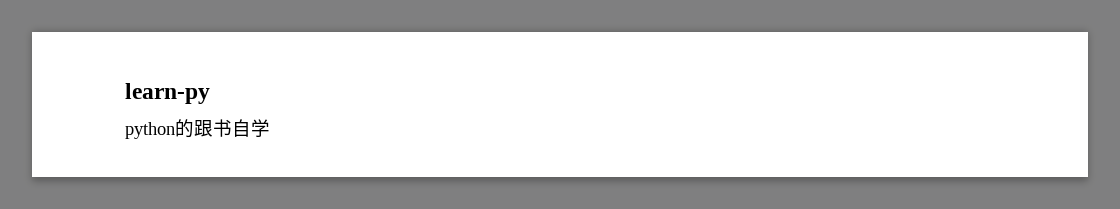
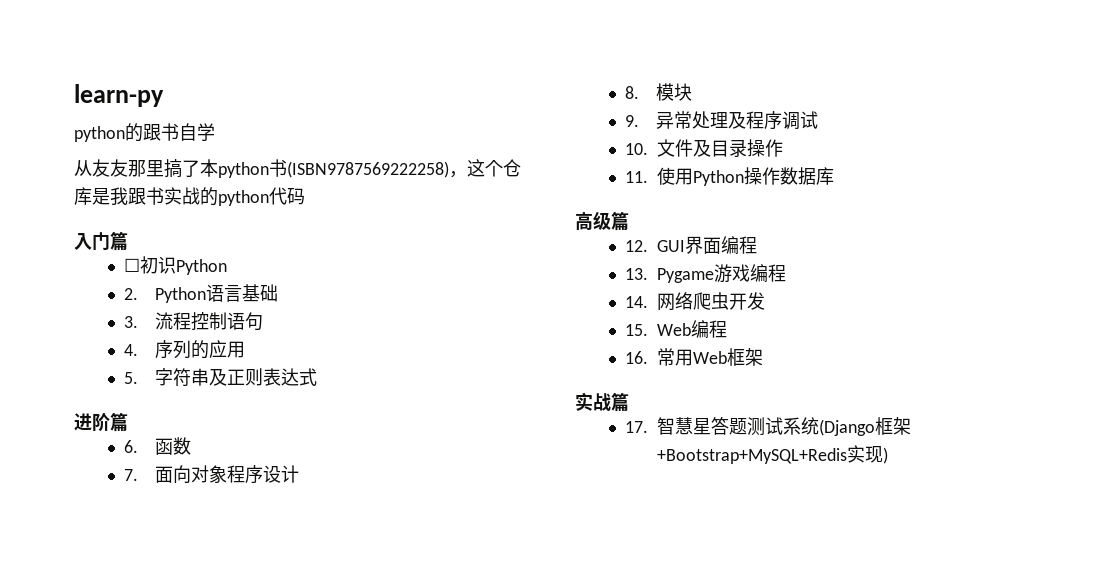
+ 从友友那里搞了本python书(ISBN9787569222258)，这个仓库是我跟书实战的python代码
+ 入门篇
+ ☐初识Python
+ 2. Python语言基础
+ 3.流程控制语句
+ 4.序列的应用
+ 5.字符串及正则表达式
+ 进阶篇
+ 6.函数
+ 7.面向对象程序设计
+ 8.模块
+ 9.异常处理及程序调试
+ 10.文件及目录操作
+ 11.使用Python操作数据库
+ 高级篇
+ 12. GUI界面编程
+ 13. Pygame游戏编程
+ 14.网络爬虫开发
+ 15. Web编程
+ 16.常用Web框架
+ 实战篇
+ 17.智慧星答题测试系统(Django框架+Bootstrap+MySQL+Redis实现)

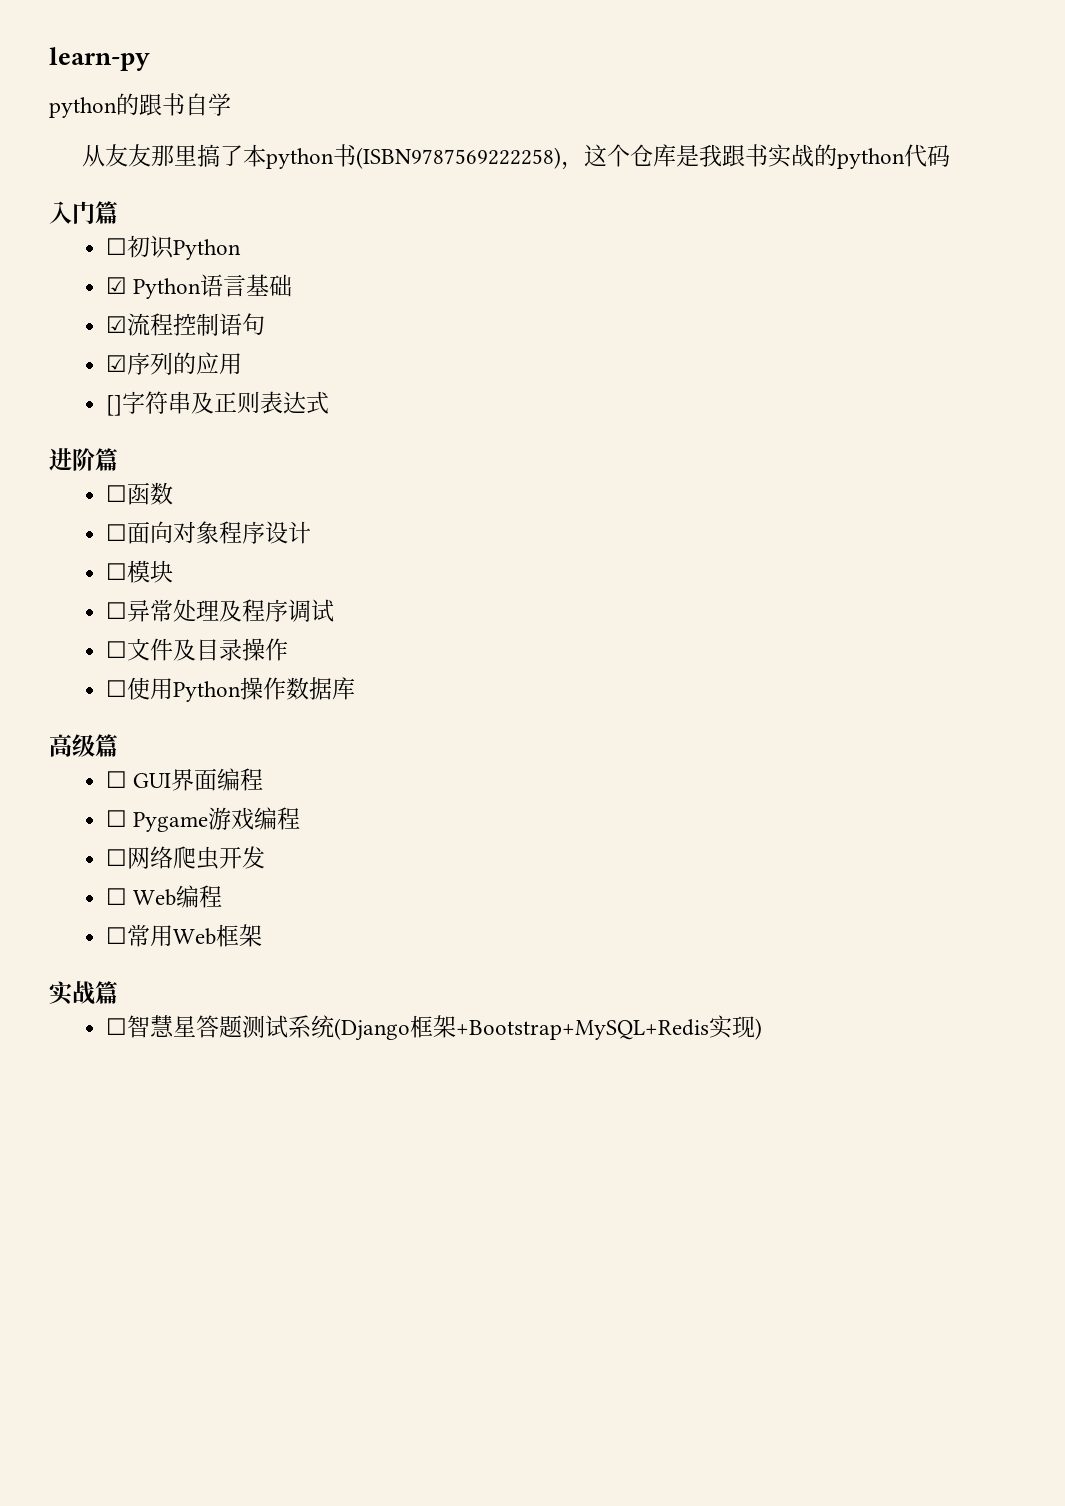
- 2. Python语言基础
+ ☑ Python语言基础
- 3.流程控制语句
+ ☑流程控制语句
- 4.序列的应用
+ ☑序列的应用
- 5.字符串及正则表达式
+ []字符串及正则表达式
- 6.函数
+ ☐函数
- 7.面向对象程序设计
+ ☐面向对象程序设计
- 8.模块
+ ☐模块
- 9.异常处理及程序调试
+ ☐异常处理及程序调试
- 10.文件及目录操作
+ ☐文件及目录操作
- 11.使用Python操作数据库
+ ☐使用Python操作数据库
- 12. GUI界面编程
+ ☐ GUI界面编程
- 13. Pygame游戏编程
+ ☐ Pygame游戏编程
- 14.网络爬虫开发
+ ☐网络爬虫开发
- 15. Web编程
+ ☐ Web编程
- 16.常用Web框架
+ ☐常用Web框架
- 17.智慧星答题测试系统(Django框架+Bootstrap+MySQL+Redis实现)
+ ☐智慧星答题测试系统(Django框架+Bootstrap+MySQL+Redis实现)

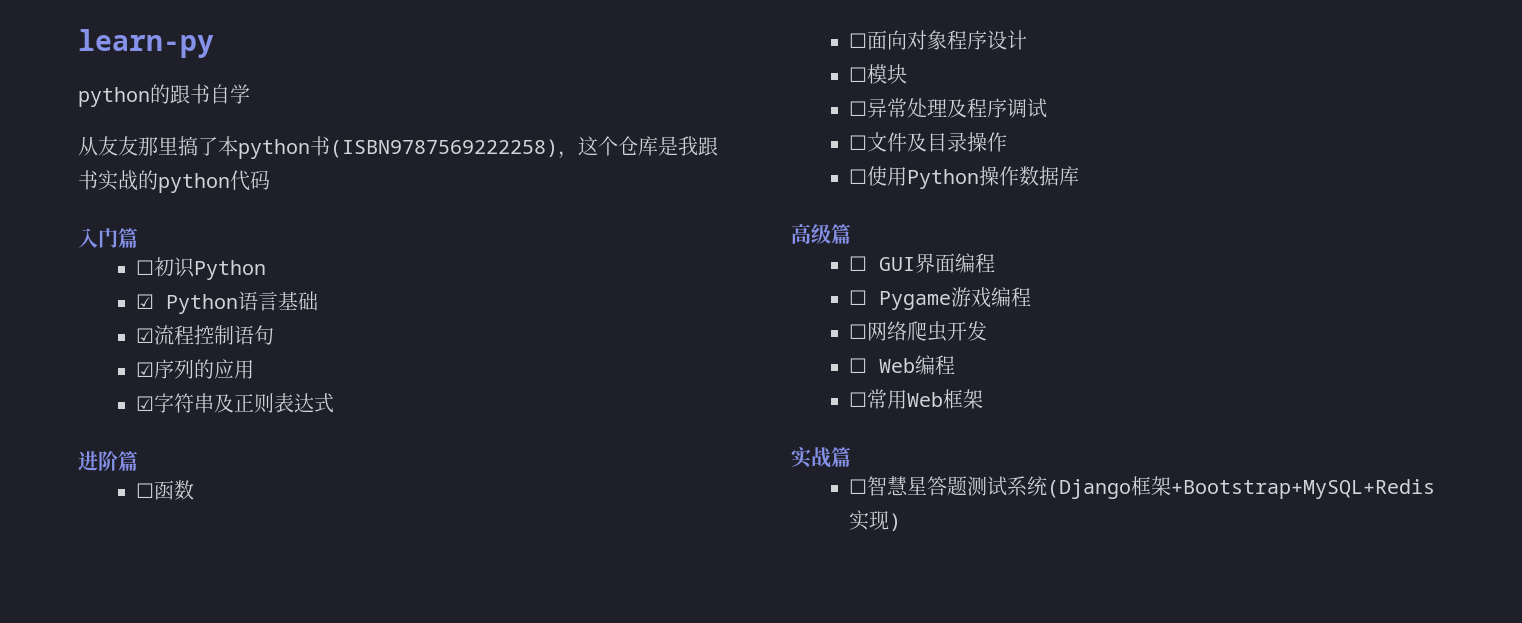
- []字符串及正则表达式
+ ☑字符串及正则表达式

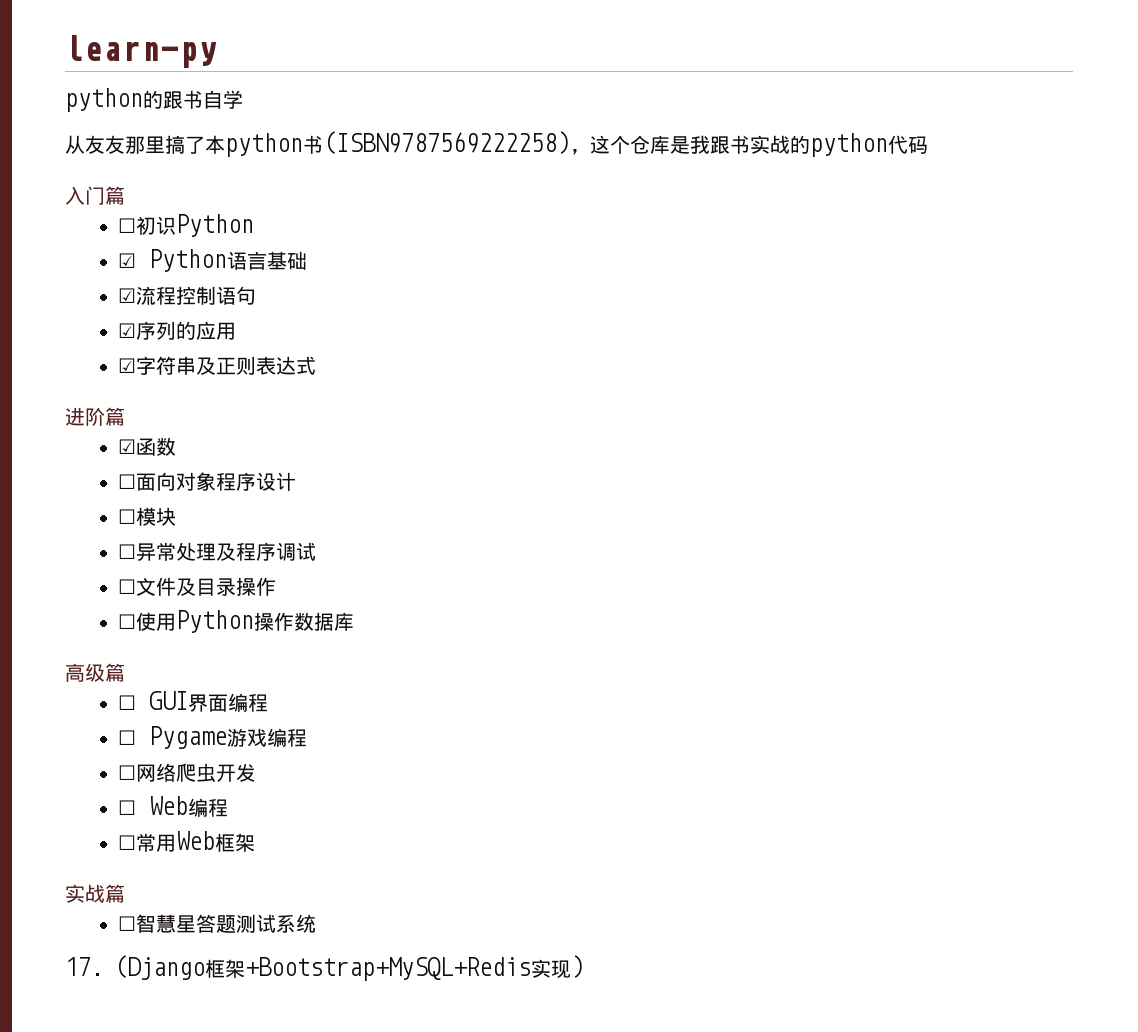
- ☐函数
+ ☑函数
- ☐智慧星答题测试系统(Django框架+Bootstrap+MySQL+Redis实现)
+ ☐智慧星答题测试系统
+ 17. (Django框架+Bootstrap+MySQL+Redis实现)

